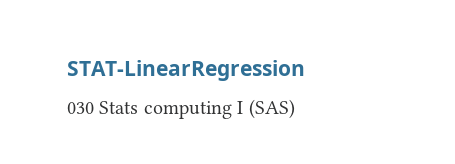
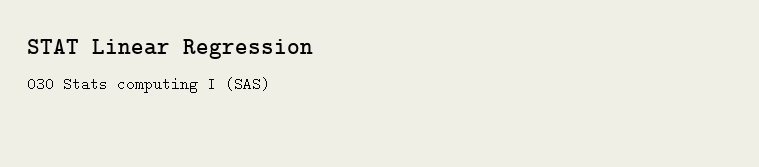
- STAT-LinearRegression
+ STAT Linear Regression

